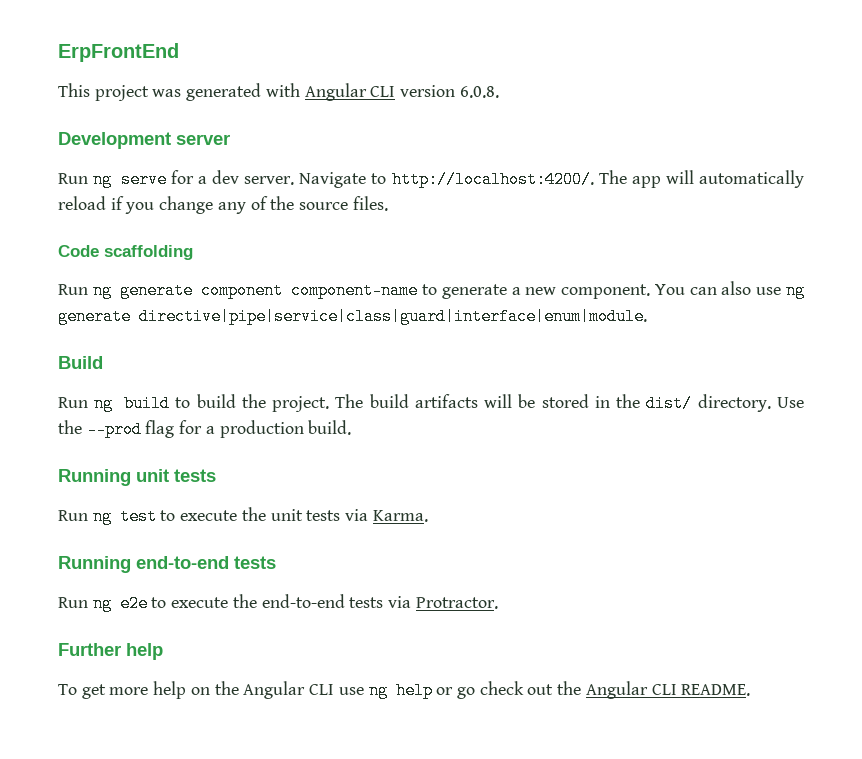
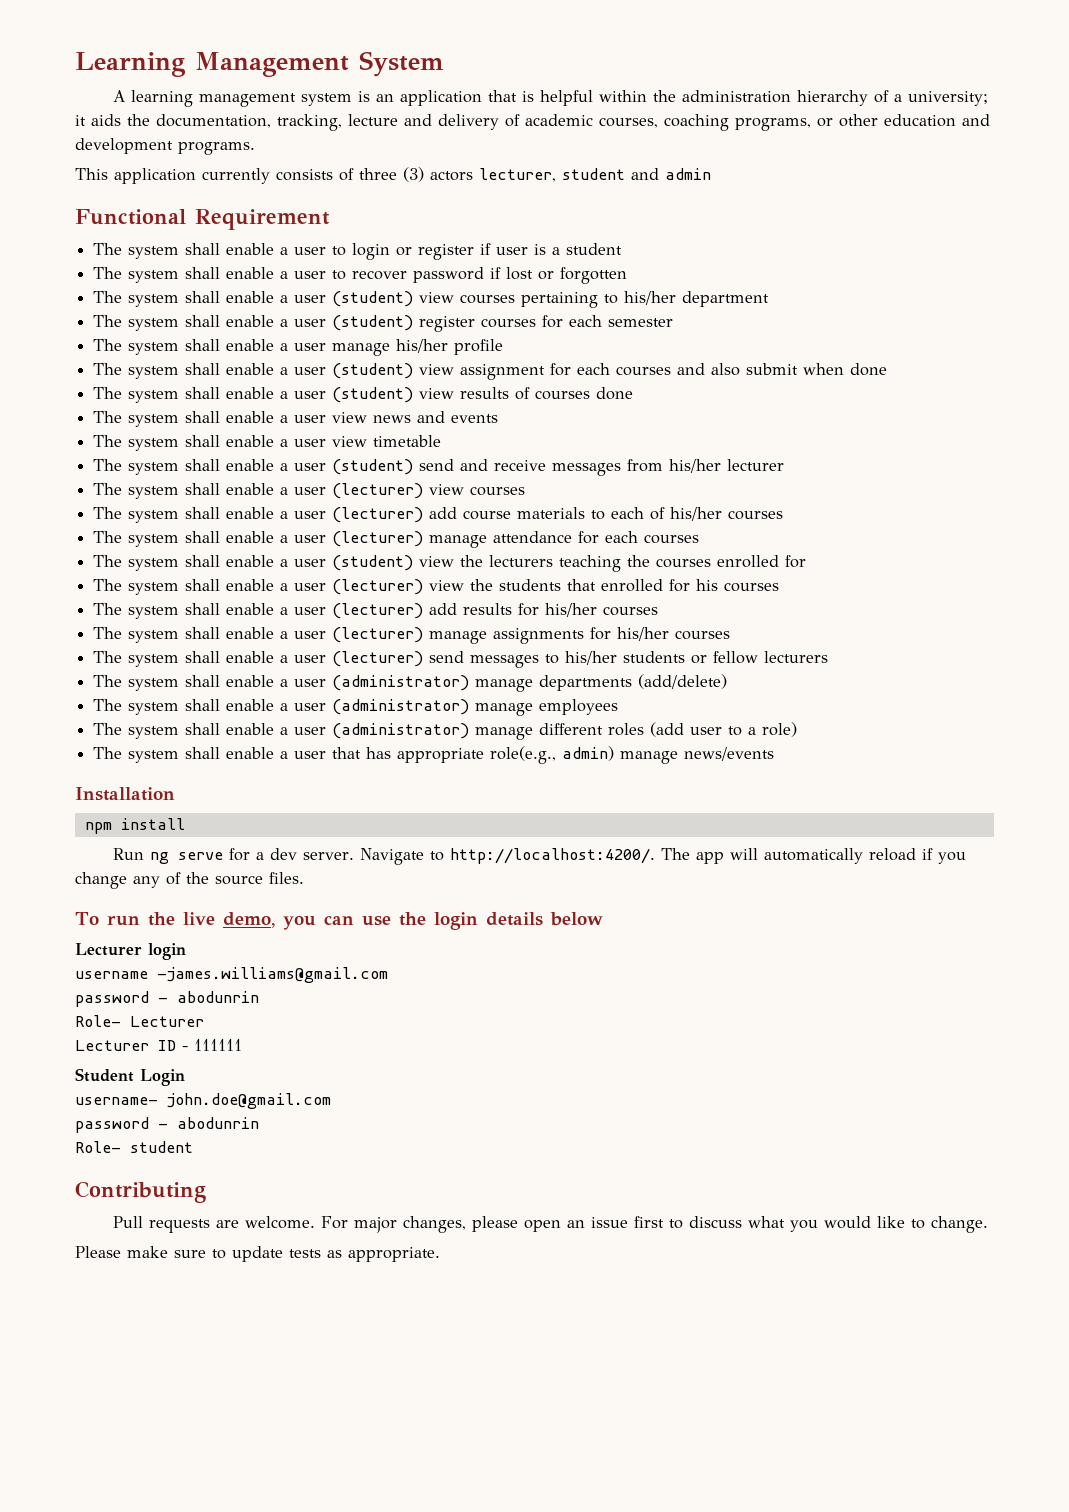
- ErpFrontEnd
- This project was generated with Angular CLI version 6.0.8.
- Development server
+ Learning Management System
+ A learning management system is an application that is helpful within the administration hierarchy of a university; it aids the documentation, tracking, lecture and delivery of academic courses, coaching programs, or other education and development programs.
+ This application currently consists of three (3) actors lecturer, student and admin
+ Functional Requirement
+ The system shall enable a user to login or register if user is a student
+ The system shall enable a user to recover password if lost or forgotten
+ The system shall enable a user (student) view courses pertaining to his/her department
+ The system shall enable a user (student) register courses for each semester
+ The system shall enable a user manage his/her profile
+ The system shall enable a user (student) view assignment for each courses and also submit when done
+ The system shall enable a user (student) view results of courses done
+ The system shall enable a user view news and events
+ The system shall enable a user view timetable
+ The system shall enable a user (student) send and receive messages from his/her lecturer
+ The system shall enable a user (lecturer) view courses
+ The system shall enable a user (lecturer) add course materials to each of his/her courses
+ The system shall enable a user (lecturer) manage attendance for each courses
+ The system shall enable a user (student) view the lecturers teaching the courses enrolled for
+ The system shall enable a user (lecturer) view the students that enrolled for his courses
+ The system shall enable a user (lecturer) add results for his/her courses
+ The system shall enable a user (lecturer) manage assignments for his/her courses
+ The system shall enable a user (lecturer) send messages to his/her students or fellow lecturers
+ The system shall enable a user (administrator) manage departments (add/delete)
+ The system shall enable a user (administrator) manage employees
+ The system shall enable a user (administrator) manage different roles (add user to a role)
+ The system shall enable a user that has appropriate role(e.g., admin) manage news/events
+ Installation
+ npm install
- Code scaffolding
- Run ng generate component component-name to generate a new component. You can also use ng generate directive|pipe|service|class|guard|interface|enum|module.
- Build
- Run ng build to build the project. The build artifacts will be stored in the dist/ directory. Use the --prod flag for a production build.
- Running unit tests
- Run ng test to execute the unit tests via Karma.
- Running end-to-end tests
- Run ng e2e to execute the end-to-end tests via Protractor.
- Further help
- To get more help on the Angular CLI use ng help or go check out the Angular CLI README.
+ To run the live demo, you can use the login details below
+ Lecturer login
+ username -james.williams@gmail.com
+ password - abodunrin
+ Role- Lecturer
+ Lecturer ID - 111111
+ Student Login
+ username- john.doe@gmail.com
+ password - abodunrin
+ Role- student
+ Contributing
+ Pull requests are welcome. For major changes, please open an issue first to discuss what you would like to change.
+ Please make sure to update tests as appropriate.

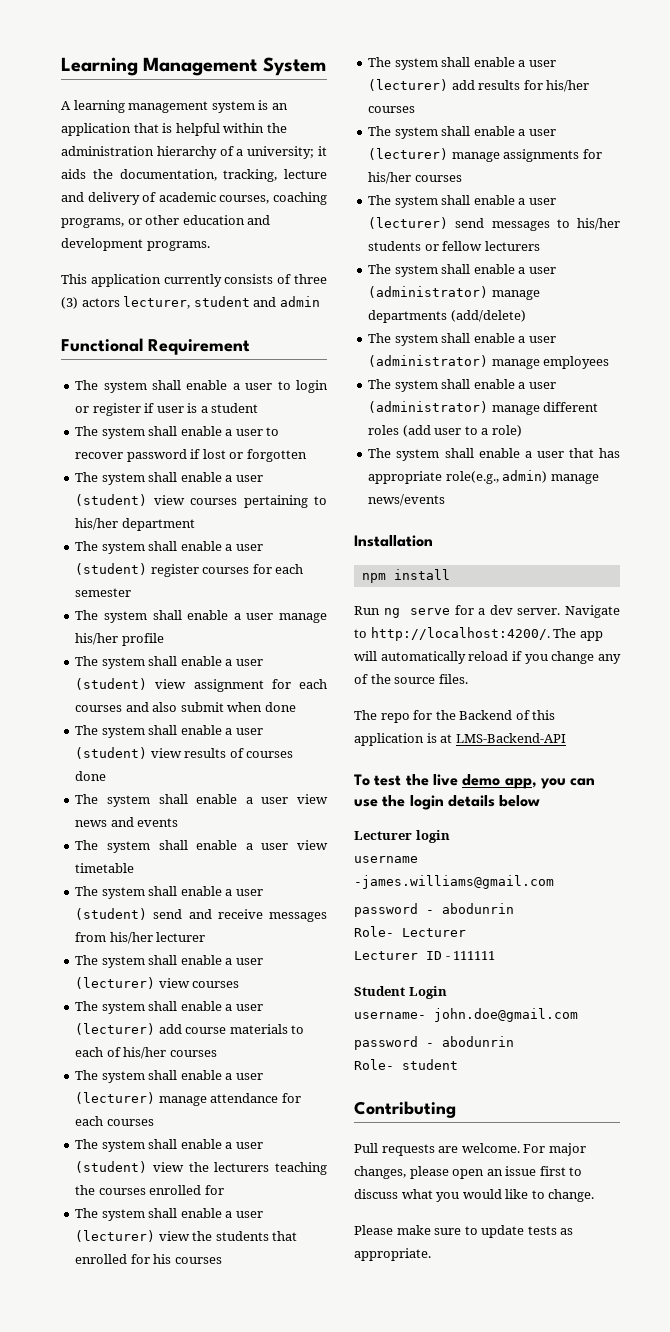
+ The repo for the Backend of this application is at LMS-Backend-API
- To run the live demo, you can use the login details below
+ To test the live demo app, you can use the login details below

